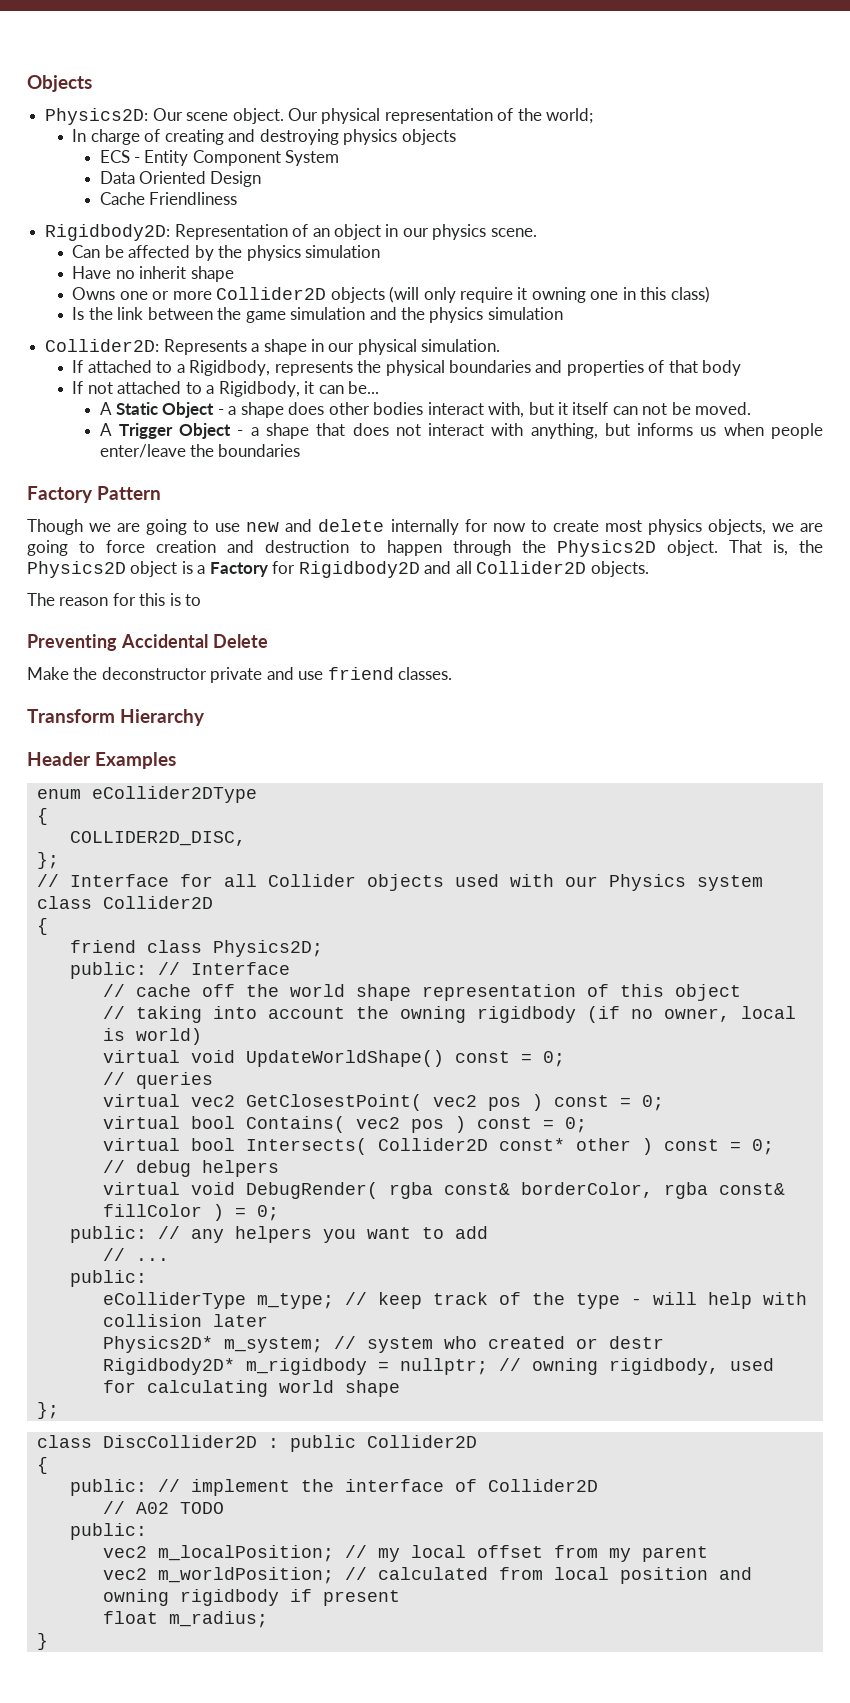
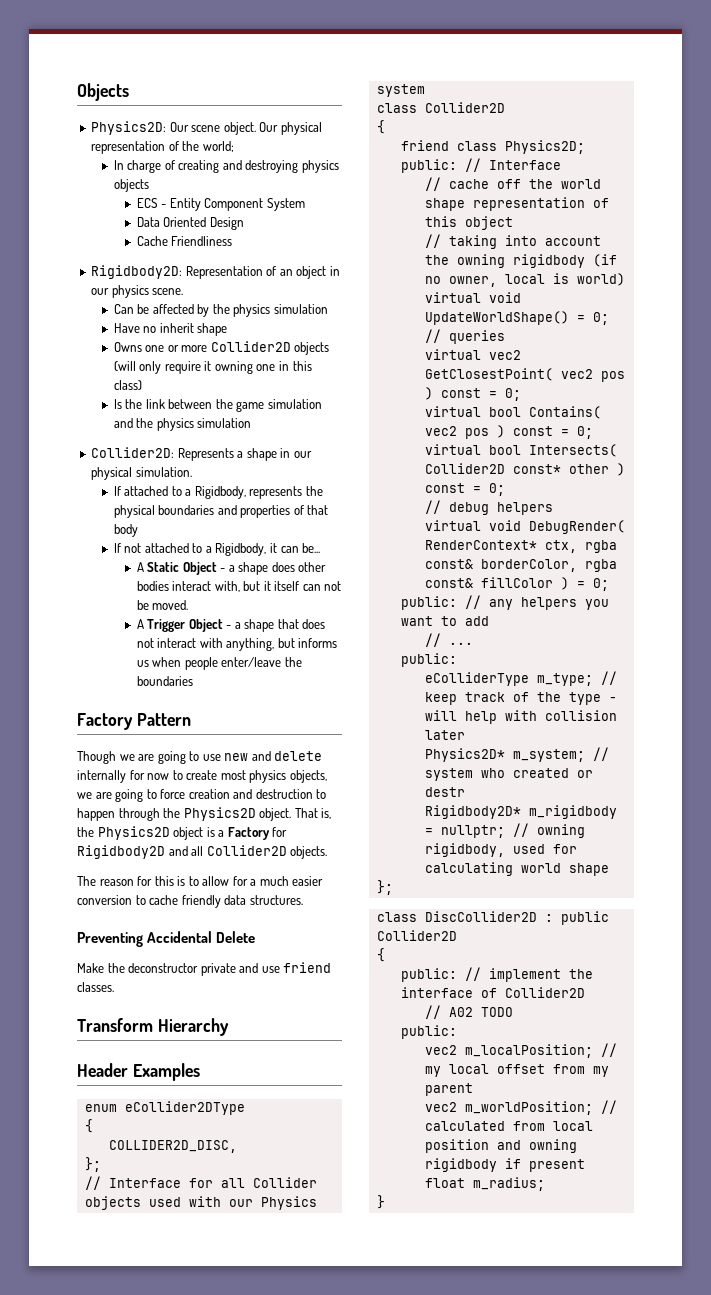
- The reason for this is to
+ The reason for this is to allow for a much easier conversion to cache friendly data structures.
- virtual void UpdateWorldShape() const = 0;
+ virtual void UpdateWorldShape() = 0;
- virtual void DebugRender( rgba const& borderColor, rgba const& fillColor ) = 0;
+ virtual void DebugRender( RenderContext* ctx, rgba const& borderColor, rgba const& fillColor ) = 0;

